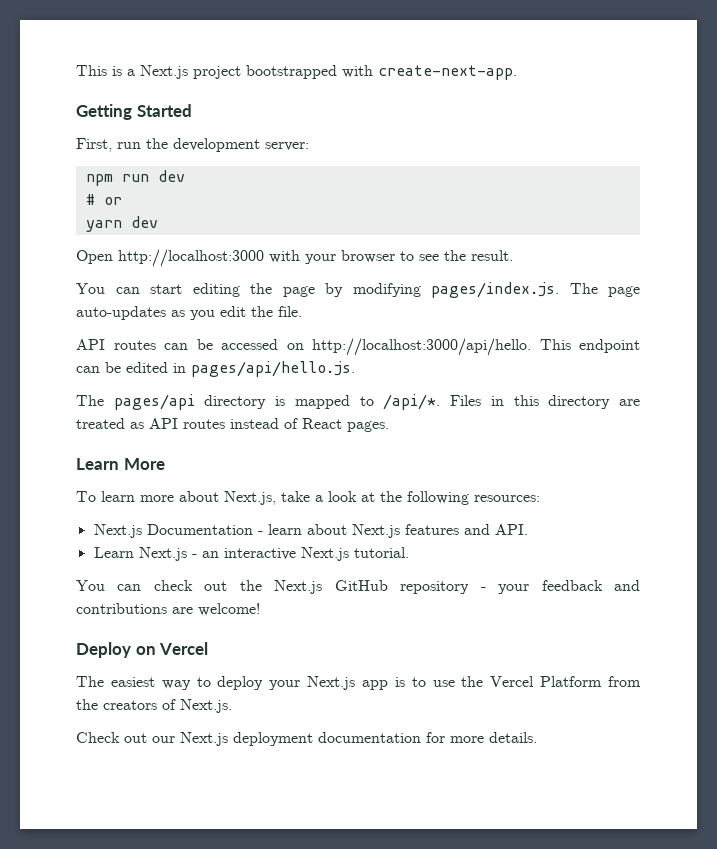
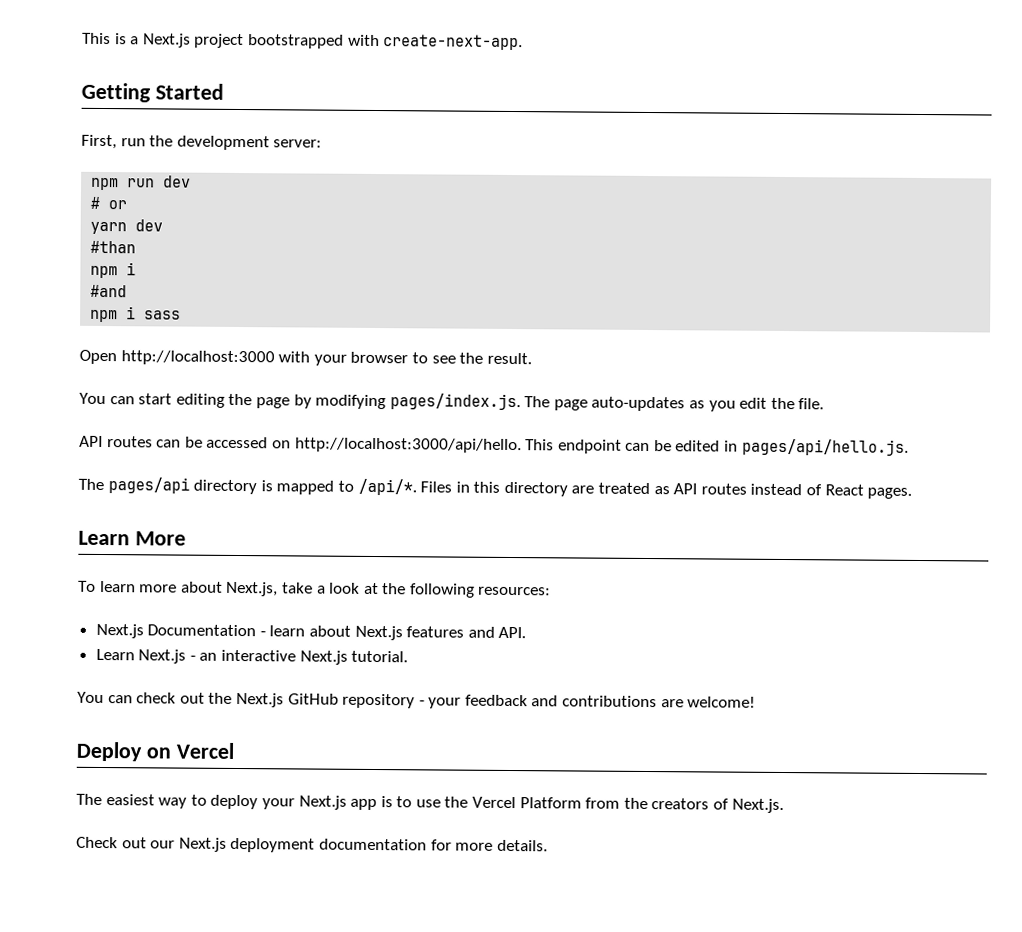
+ #than
+ npm i
+ #and
+ npm i sass

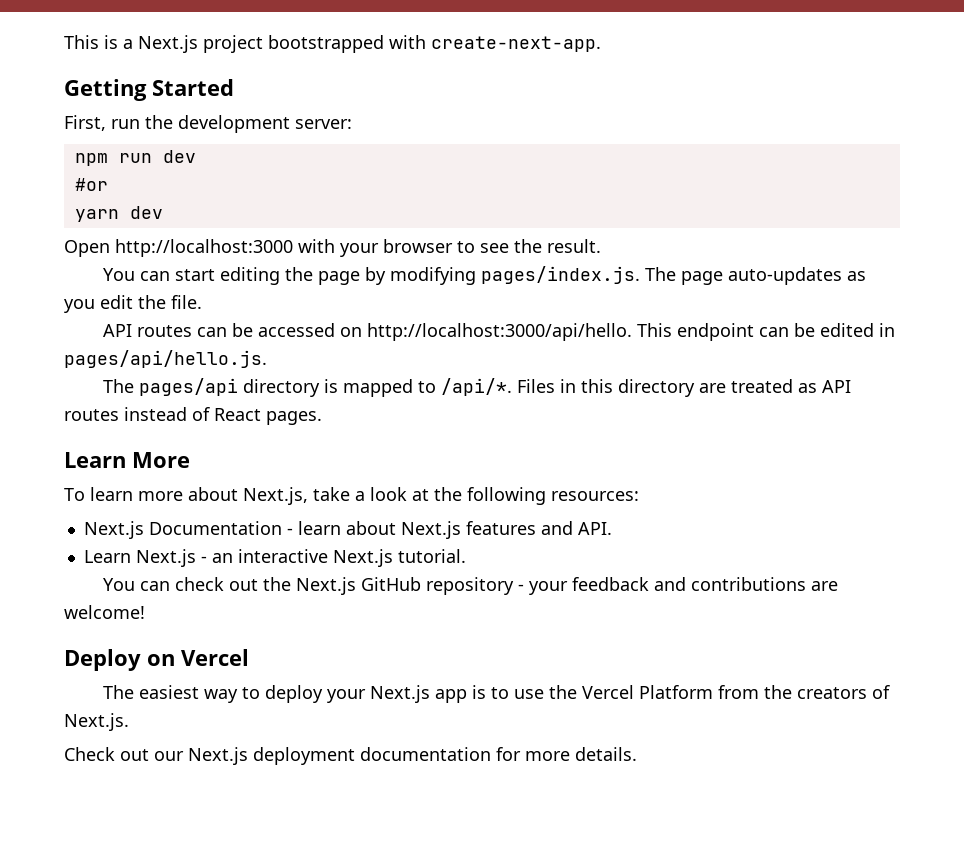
- # or
+ #or
- #than
- npm i
- #and
- npm i sass

